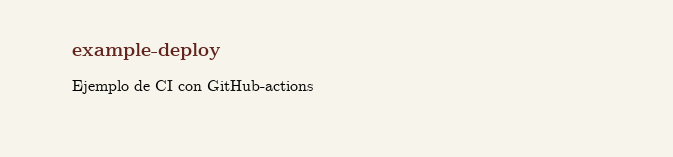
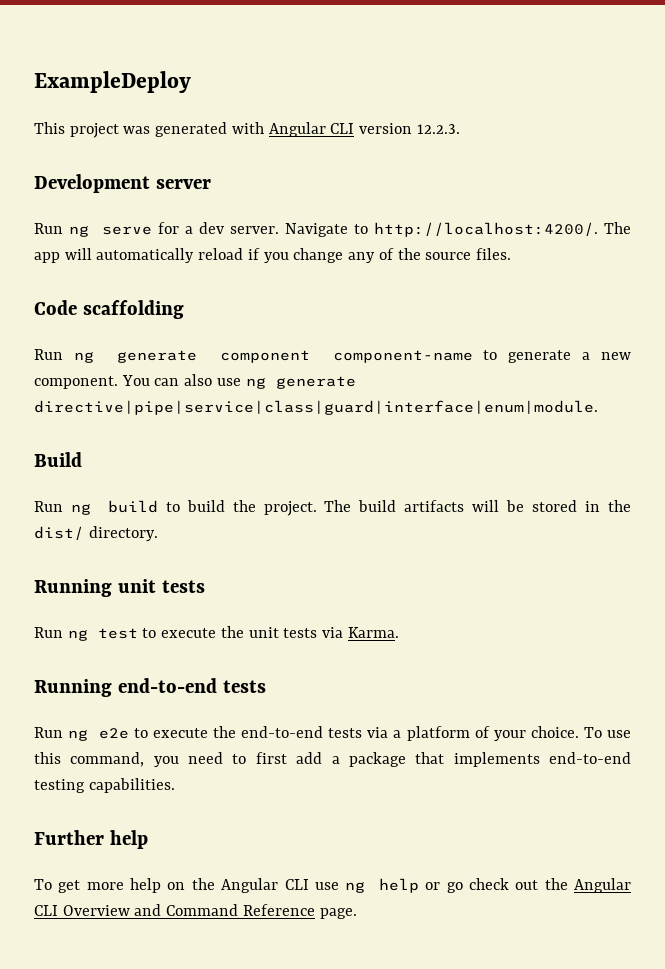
- example-deploy
- Ejemplo de CI con GitHub-actions
+ ExampleDeploy
+ This project was generated with Angular CLI version 12.2.3.
+ Development server
+ Run ng serve for a dev server. Navigate to http://localhost:4200/. The app will automatically reload if you change any of the source files.
+ Code scaffolding
+ Run ng generate component component-name to generate a new component. You can also use ng generate directive|pipe|service|class|guard|interface|enum|module.
+ Build
+ Run ng build to build the project. The build artifacts will be stored in the dist/ directory.
+ Running unit tests
+ Run ng test to execute the unit tests via Karma.
+ Running end-to-end tests
+ Run ng e2e to execute the end-to-end tests via a platform of your choice. To use this command, you need to first add a package that implements end-to-end testing capabilities.
+ Further help
+ To get more help on the Angular CLI use ng help or go check out the Angular CLI Overview and Command Reference page.

